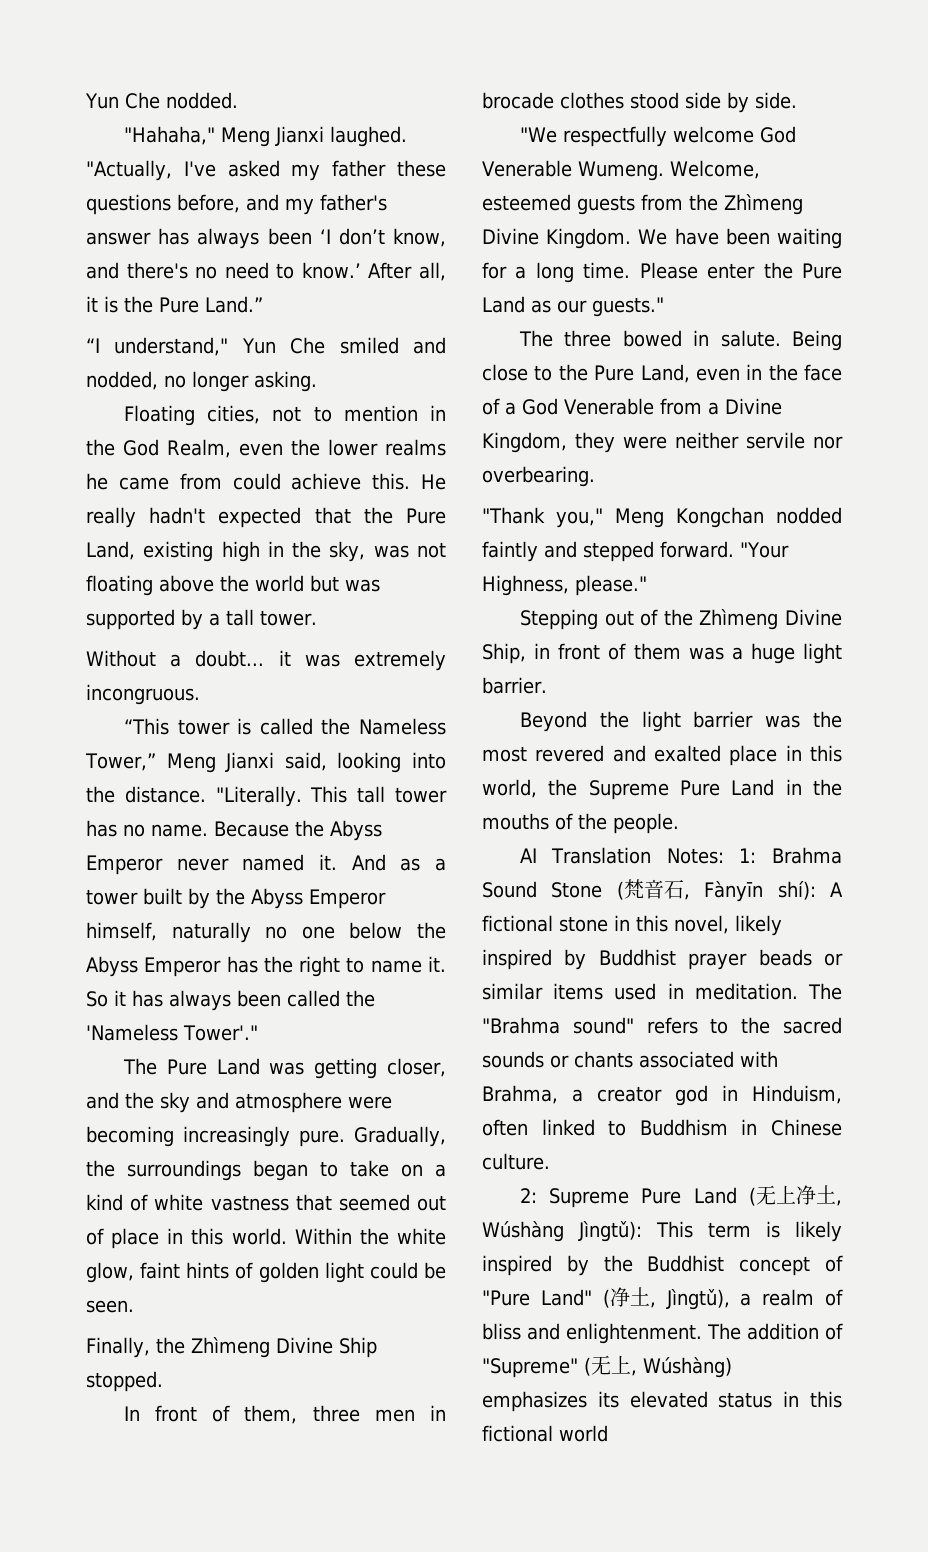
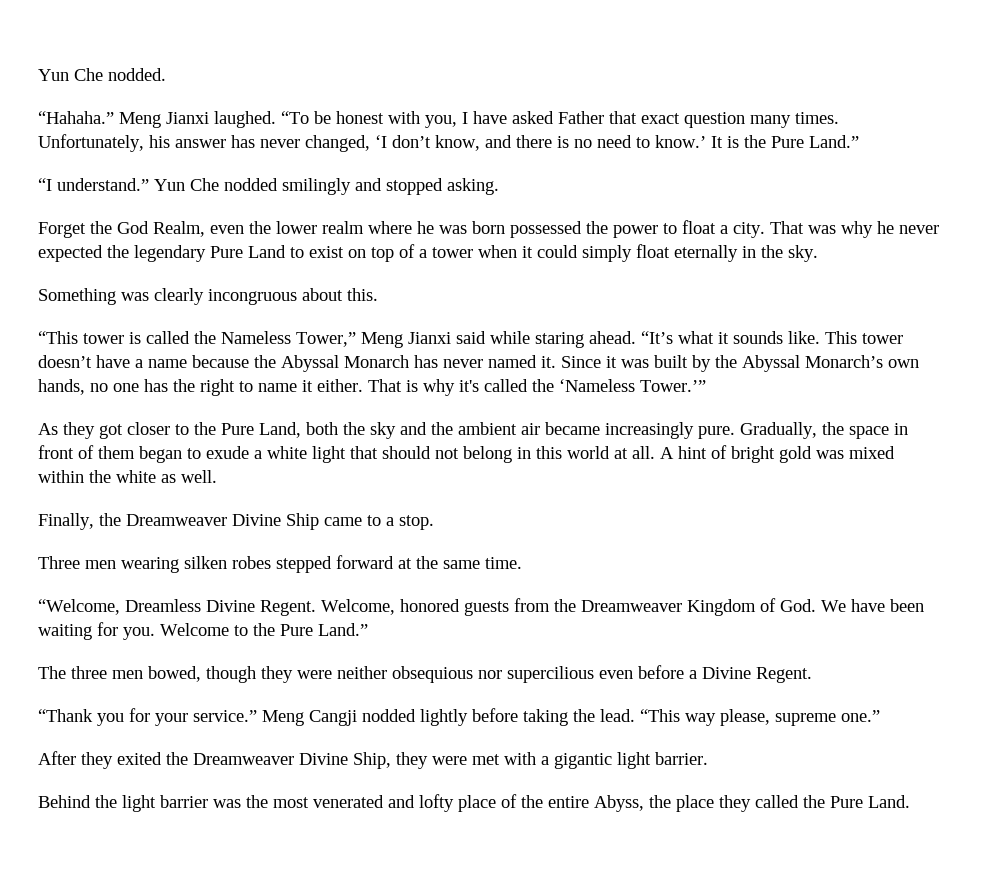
- "Hahaha," Meng Jianxi laughed.
+ “Hahaha.” Meng Jianxi laughed.
- "Actually, I've asked my father these questions before, and my father's answer has always been ‘I don’t know, and there's no need to know.’
+ “To be honest with you, I have asked Father that exact question many times. Unfortunately, his answer has never changed, ‘I don’t know, and there is no need to know.’
- After all, it is the Pure Land.”
+ It is the Pure Land.”
- “I understand," Yun Che smiled and nodded, no longer asking.
- Floating cities, not to mention in the God Realm, even the lower realms he came from could achieve this. He really hadn't expected that the Pure Land, existing high in the sky, was not floating above the world but was supported by a tall tower.
- Without a doubt... it was extremely incongruous.
+ “I understand.” Yun Che nodded smilingly and stopped asking.
+ Forget the God Realm, even the lower realm where he was born possessed the power to float a city. That was why he never expected the legendary Pure Land to exist on top of a tower when it could simply float eternally in the sky.
+ Something was clearly incongruous about this.
- “This tower is called the Nameless Tower,” Meng Jianxi said, looking into the distance. "Literally. This tall tower has no name. Because the Abyss Emperor never named it. And as a tower built by the Abyss Emperor himself, naturally no one below the Abyss Emperor has the right to name it. So it has always been called the 'Nameless Tower'."
- The Pure Land was getting closer, and the sky and atmosphere were becoming increasingly pure. Gradually, the surroundings began to take on a kind of white vastness that seemed out of place in this world. Within the white glow, faint hints of golden light could be seen.
+ “This tower is called the Nameless Tower,” Meng Jianxi said while staring ahead. “It’s what it sounds like. This tower doesn’t have a name because the Abyssal Monarch has never named it. Since it was built by the Abyssal Monarch’s own hands, no one has the right to name it either. That is why it's called the ‘Nameless Tower.’”
+ As they got closer to the Pure Land, both the sky and the ambient air became increasingly pure. Gradually, the space in front of them began to exude a white light that should not belong in this world at all. A hint of bright gold was mixed within the white as well.
- Finally, the Zhìmeng Divine Ship stopped.
- In front of them, three men in brocade clothes stood side by side.
- "We respectfully welcome God Venerable Wumeng. Welcome, esteemed guests from the Zhìmeng Divine Kingdom. We have been waiting for a long time. Please enter the Pure Land as our guests."
- The three bowed in salute. Being close to the Pure Land, even in the face of a God Venerable from a Divine Kingdom, they were neither servile nor overbearing.
- "Thank you," Meng Kongchan nodded faintly and stepped forward. "Your Highness, please."
- Stepping out of the Zhìmeng Divine Ship, in front of them was a huge light barrier.
+ Finally, the Dreamweaver Divine Ship came to a stop.
+ Three men wearing silken robes stepped forward at the same time.
+ “Welcome, Dreamless Divine Regent. Welcome, honored guests from the Dreamweaver Kingdom of God. We have been waiting for you. Welcome to the Pure Land.”
+ The three men bowed, though they were neither obsequious nor supercilious even before a Divine Regent.
+ “Thank you for your service.” Meng Cangji nodded lightly before taking the lead. “This way please, supreme one.”
+ After they exited the Dreamweaver Divine Ship, they were met with a gigantic light barrier.
- Beyond the light barrier was the most revered and exalted place in this world, the Supreme Pure Land in the mouths of the people.
- AI Translation Notes: 1: Brahma Sound Stone (梵音石, Fànyīn shí): A fictional stone in this novel, likely inspired by Buddhist prayer beads or similar items used in meditation. The "Brahma sound" refers to the sacred sounds or chants associated with Brahma, a creator god in Hinduism, often linked to Buddhism in Chinese culture.
- 2: Supreme Pure Land (无上净土, Wúshàng Jìngtǔ): This term is likely inspired by the Buddhist concept of "Pure Land" (净土, Jìngtǔ), a realm of bliss and enlightenment. The addition of "Supreme" (无上, Wúshàng) emphasizes its elevated status in this fictional world
+ Behind the light barrier was the most venerated and lofty place of the entire Abyss, the place they called the Pure Land.

